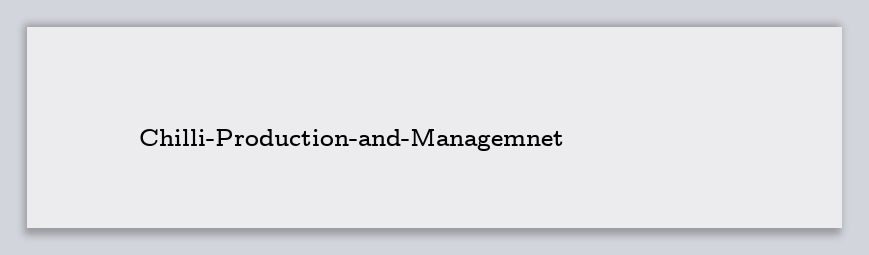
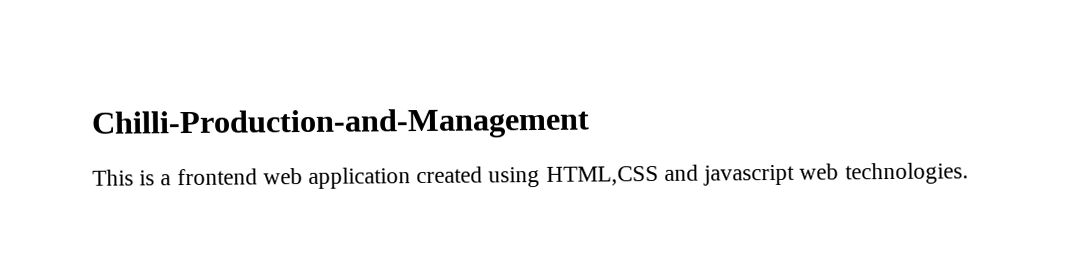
- Chilli-Production-and-Managemnet
+ Chilli-Production-and-Management
+ This is a frontend web application created using HTML,CSS and javascript web technologies.

